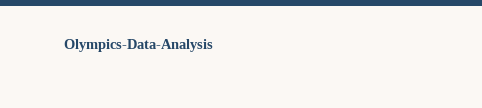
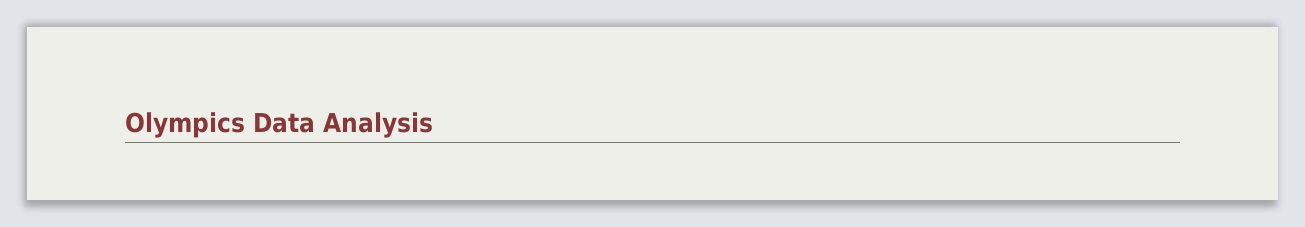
- Olympics-Data-Analysis
+ Olympics Data Analysis

